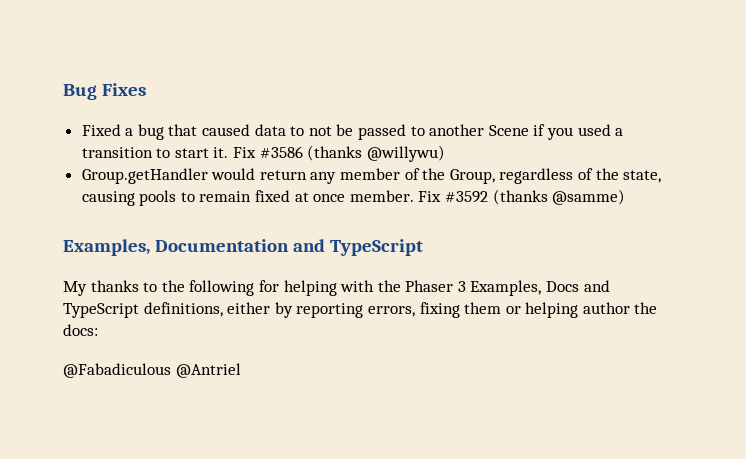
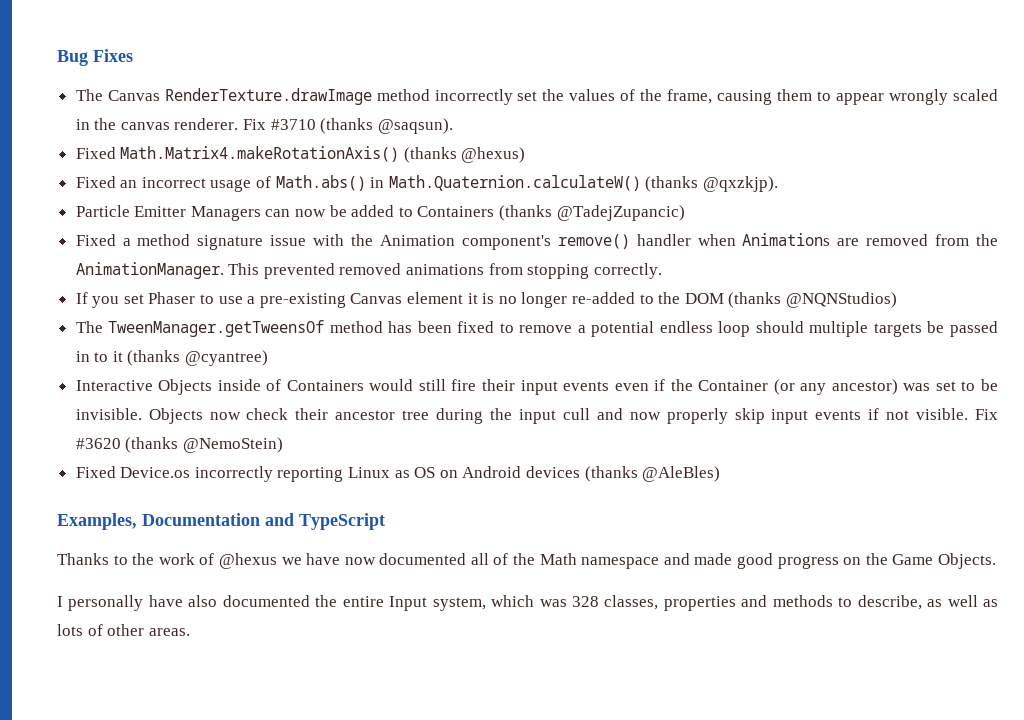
- Fixed a bug that caused data to not be passed to another Scene if you used a transition to start it. Fix #3586 (thanks @willywu)
- Group.getHandler would return any member of the Group, regardless of the state, causing pools to remain fixed at once member. Fix #3592 (thanks @samme)
+ The Canvas RenderTexture.drawImage method incorrectly set the values of the frame, causing them to appear wrongly scaled in the canvas renderer. Fix #3710 (thanks @saqsun).
+ Fixed Math.Matrix4.makeRotationAxis() (thanks @hexus)
+ Fixed an incorrect usage of Math.abs() in Math.Quaternion.calculateW() (thanks @qxzkjp).
+ Particle Emitter Managers can now be added to Containers (thanks @TadejZupancic)
+ Fixed a method signature issue with the Animation component's remove() handler when Animations are removed from the AnimationManager. This prevented removed animations from stopping correctly.
+ If you set Phaser to use a pre-existing Canvas element it is no longer re-added to the DOM (thanks @NQNStudios)
+ The TweenManager.getTweensOf method has been fixed to remove a potential endless loop should multiple targets be passed in to it (thanks @cyantree)
+ Interactive Objects inside of Containers would still fire their input events even if the Container (or any ancestor) was set to be invisible. Objects now check their ancestor tree during the input cull and now properly skip input events if not visible. Fix #3620 (thanks @NemoStein)
+ Fixed Device.os incorrectly reporting Linux as OS on Android devices (thanks @AleBles)
  Examples, Documentation and TypeScript
- My thanks to the following for helping with the Phaser 3 Examples, Docs and TypeScript definitions, either by reporting errors, fixing them or helping author the docs:
- @Fabadiculous @Antriel
+ Thanks to the work of @hexus we have now documented all of the Math namespace and made good progress on the Game Objects.
+ I personally have also documented the entire Input system, which was 328 classes, properties and methods to describe, as well as lots of other areas.

